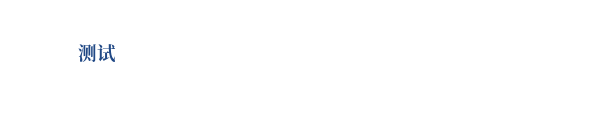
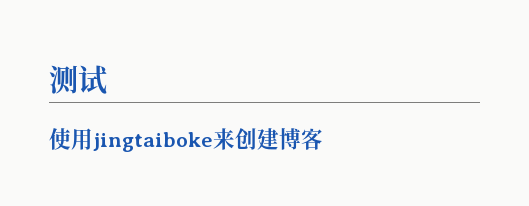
+ 使用jingtaiboke来创建博客

